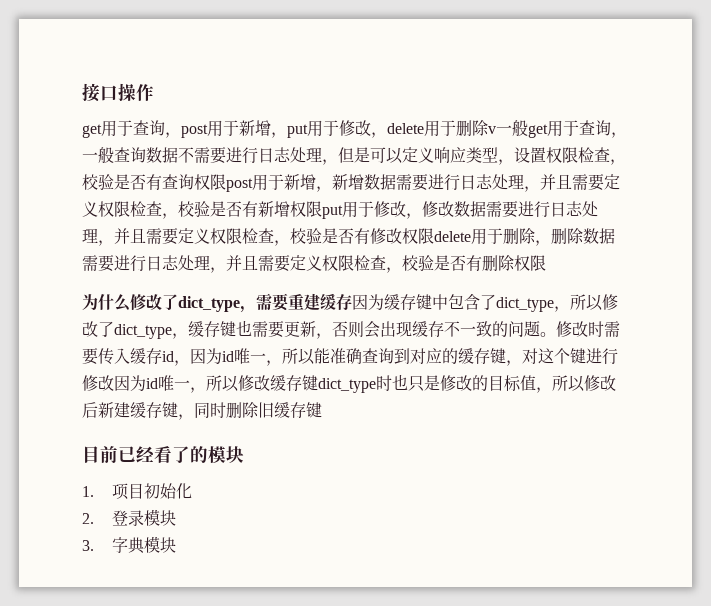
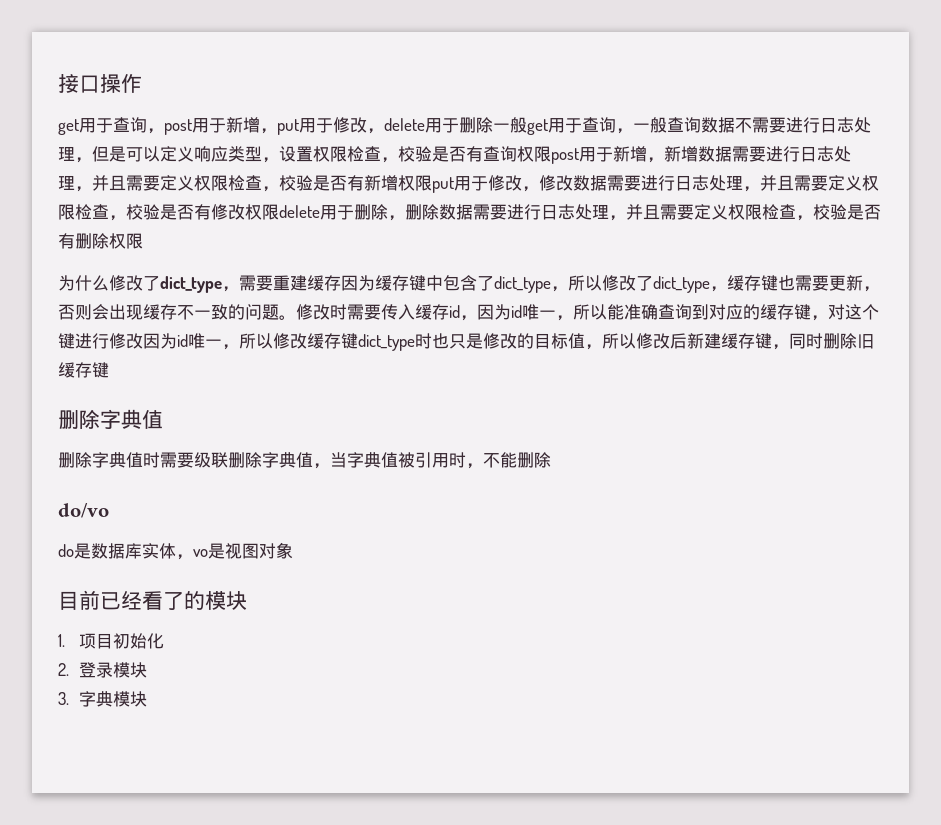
- get用于查询，post用于新增，put用于修改，delete用于删除v一般get用于查询，一般查询数据不需要进行日志处理，但是可以定义响应类型，设置权限检查，校验是否有查询权限post用于新增，新增数据需要进行日志处理，并且需要定义权限检查，校验是否有新增权限put用于修改，修改数据需要进行日志处理，并且需要定义权限检查，校验是否有修改权限delete用于删除，删除数据需要进行日志处理，并且需要定义权限检查，校验是否有删除权限
+ get用于查询，post用于新增，put用于修改，delete用于删除一般get用于查询，一般查询数据不需要进行日志处理，但是可以定义响应类型，设置权限检查，校验是否有查询权限post用于新增，新增数据需要进行日志处理，并且需要定义权限检查，校验是否有新增权限put用于修改，修改数据需要进行日志处理，并且需要定义权限检查，校验是否有修改权限delete用于删除，删除数据需要进行日志处理，并且需要定义权限检查，校验是否有删除权限
  修改时需要传入缓存id，因为id唯一，所以能准确查询到对应的缓存键，对这个键进行修改因为id唯一，所以修改缓存键dict_type时也只是修改的目标值，所以修改后新建缓存键，同时删除旧缓存键
+ 删除字典值
+ 删除字典值时需要级联删除字典值，当字典值被引用时，不能删除
+ do/vo
+ do是数据库实体，vo是视图对象

